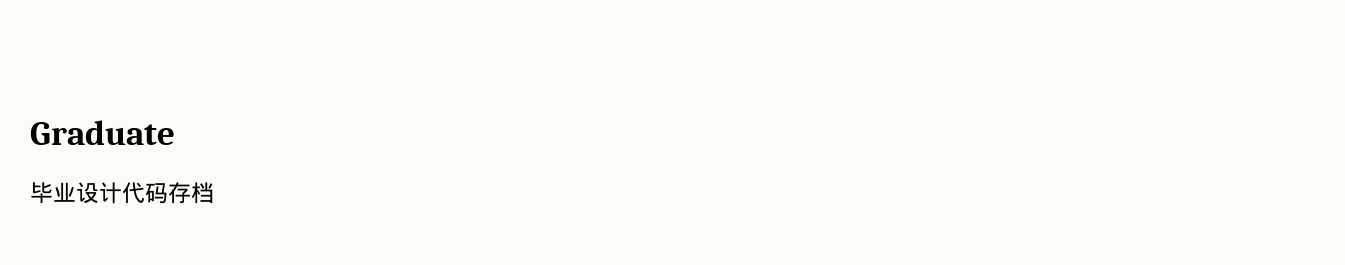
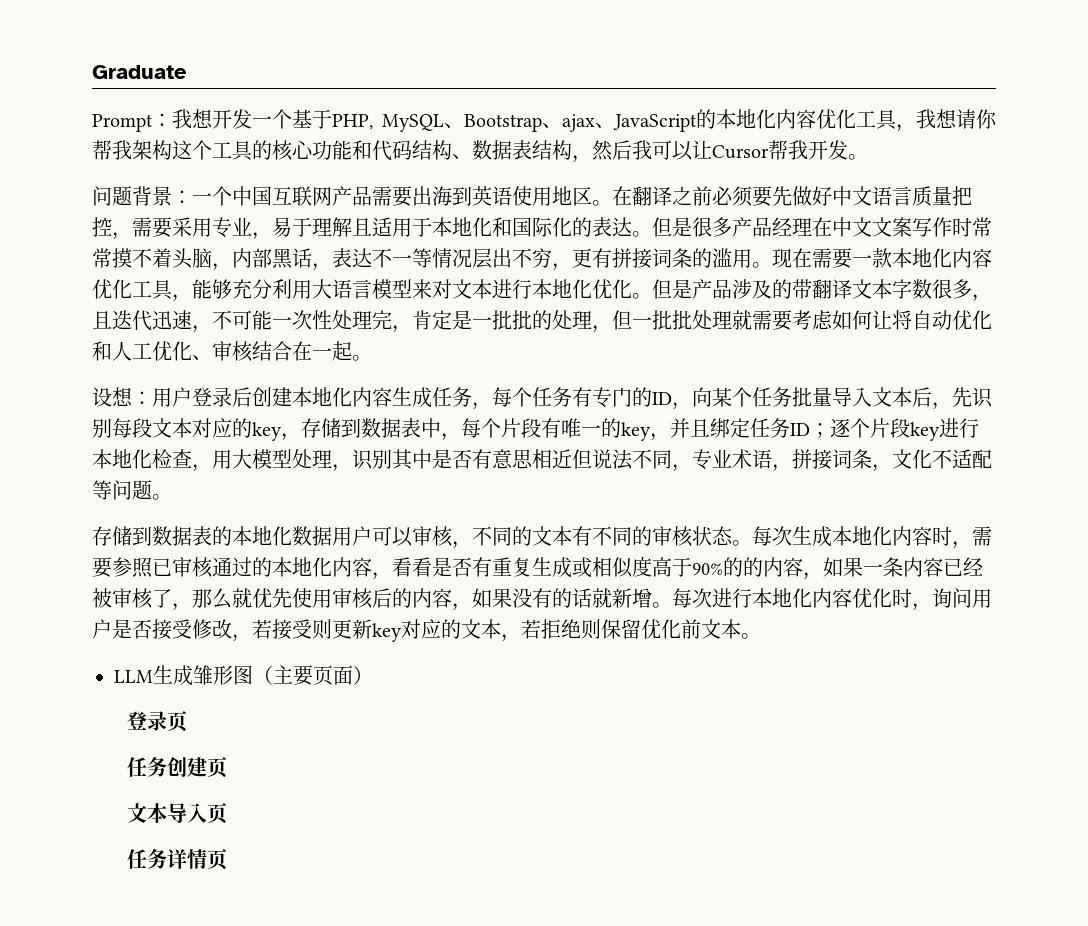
- 毕业设计代码存档
+ Prompt：我想开发一个基于PHP, MySQL、Bootstrap、ajax、JavaScript的本地化内容优化工具，我想请你帮我架构这个工具的核心功能和代码结构、数据表结构，然后我可以让Cursor帮我开发。
+ 问题背景：一个中国互联网产品需要出海到英语使用地区。在翻译之前必须要先做好中文语言质量把控，需要采用专业，易于理解且适用于本地化和国际化的表达。但是很多产品经理在中文文案写作时常常摸不着头脑，内部黑话，表达不一等情况层出不穷，更有拼接词条的滥用。现在需要一款本地化内容优化工具，能够充分利用大语言模型来对文本进行本地化优化。但是产品涉及的带翻译文本字数很多，且迭代迅速，不可能一次性处理完，肯定是一批批的处理，但一批批处理就需要考虑如何让将自动优化和人工优化、审核结合在一起。
+ 设想：用户登录后创建本地化内容生成任务，每个任务有专门的ID，向某个任务批量导入文本后，先识别每段文本对应的key，存储到数据表中，每个片段有唯一的key，并且绑定任务ID；逐个片段key进行本地化检查，用大模型处理，识别其中是否有意思相近但说法不同，专业术语，拼接词条，文化不适配等问题。
+ 存储到数据表的本地化数据用户可以审核，不同的文本有不同的审核状态。每次生成本地化内容时，需要参照已审核通过的本地化内容，看看是否有重复生成或相似度高于90%的的内容，如果一条内容已经被审核了，那么就优先使用审核后的内容，如果没有的话就新增。每次进行本地化内容优化时，询问用户是否接受修改，若接受则更新key对应的文本，若拒绝则保留优化前文本。
+ LLM生成雏形图（主要页面）
+ 登录页
+ 任务创建页
+ 文本导入页
+ 任务详情页

